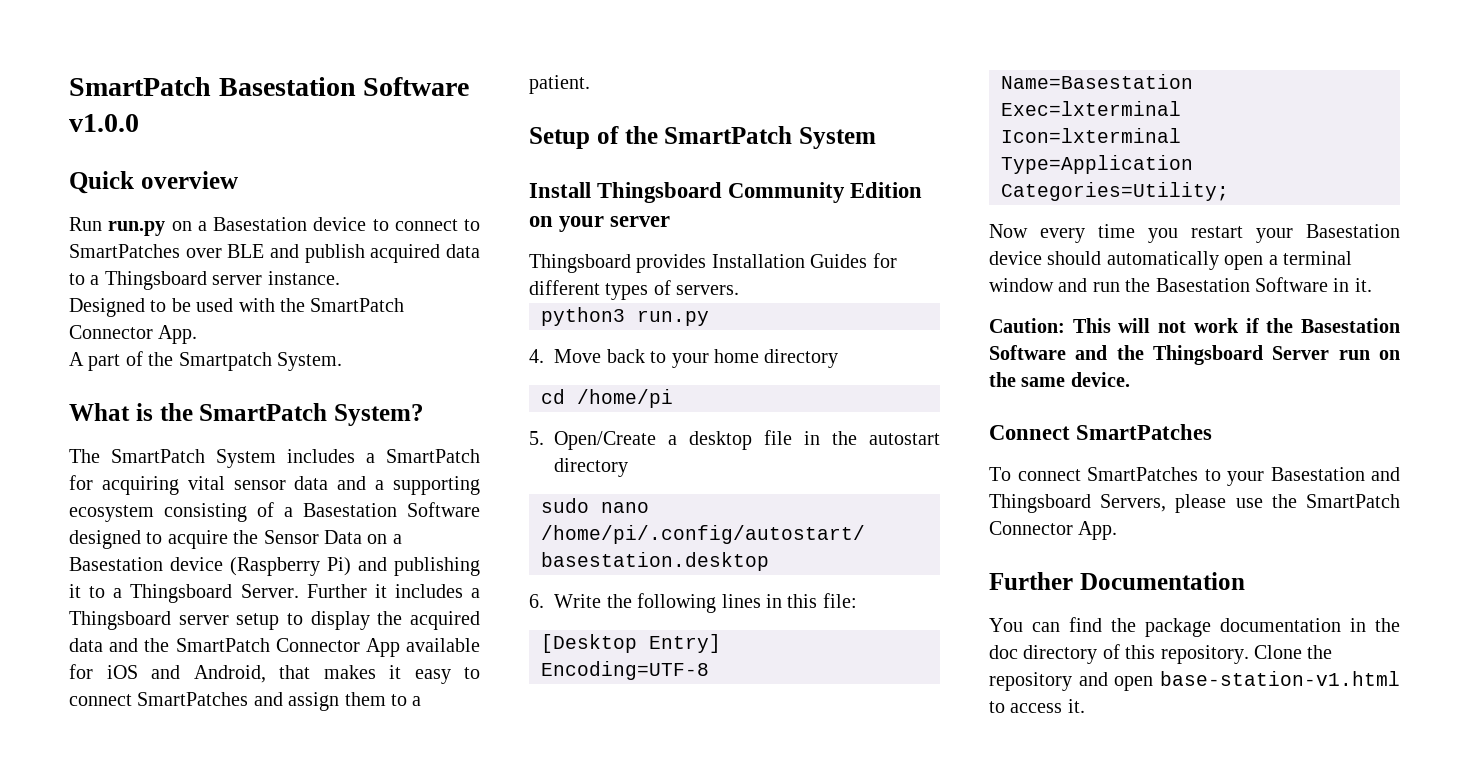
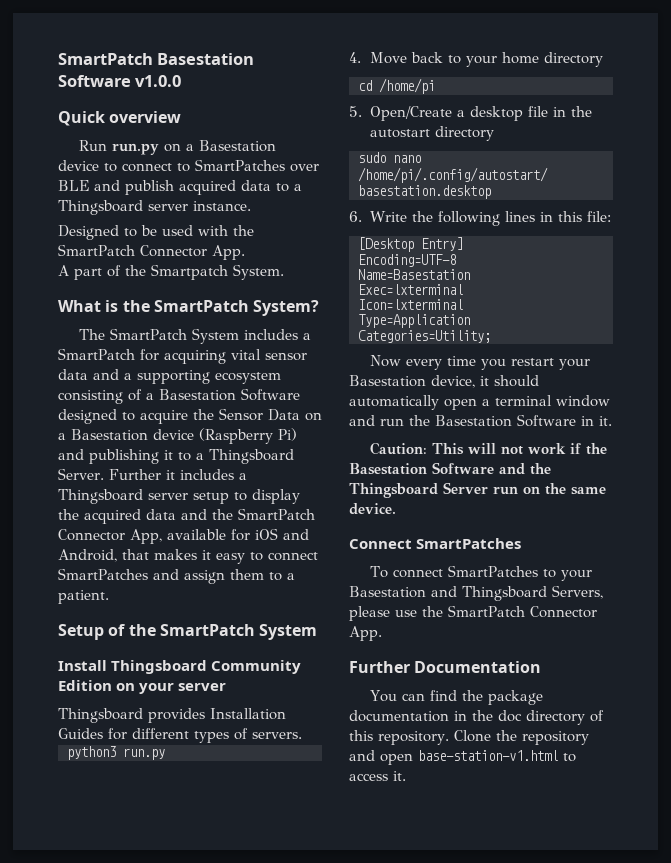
- Further it includes a Thingsboard server setup to display the acquired data and the SmartPatch Connector App available for iOS and Android, that makes it easy to connect SmartPatches and assign them to a patient.
+ Further it includes a Thingsboard server setup to display the acquired data and the SmartPatch Connector App, available for iOS and Android, that makes it easy to connect SmartPatches and assign them to a patient.
- Now every time you restart your Basestation device should automatically open a terminal window and run the Basestation Software in it.
+ Now every time you restart your Basestation device, it should automatically open a terminal window and run the Basestation Software in it.

